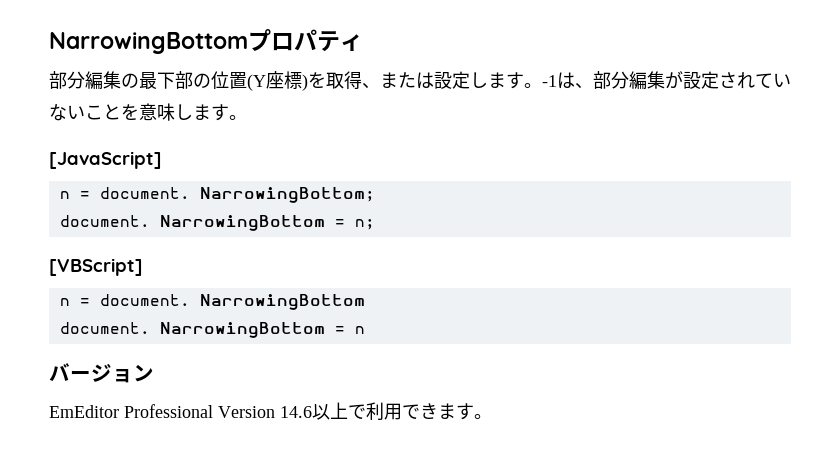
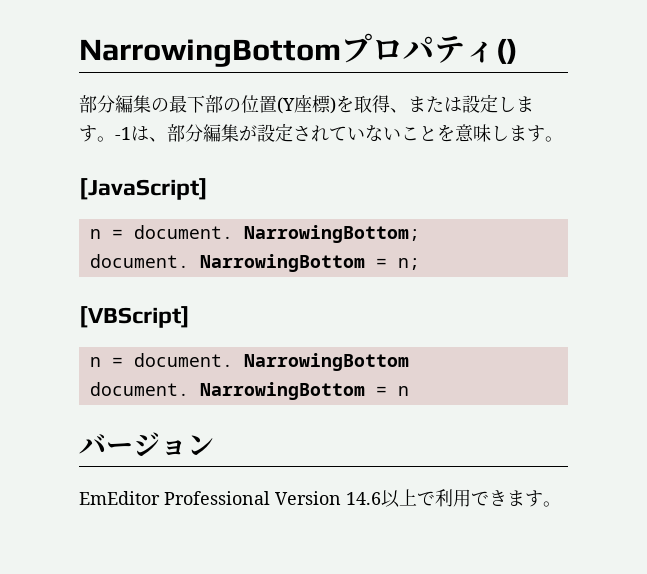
- NarrowingBottomプロパティ
+ NarrowingBottomプロパティ()

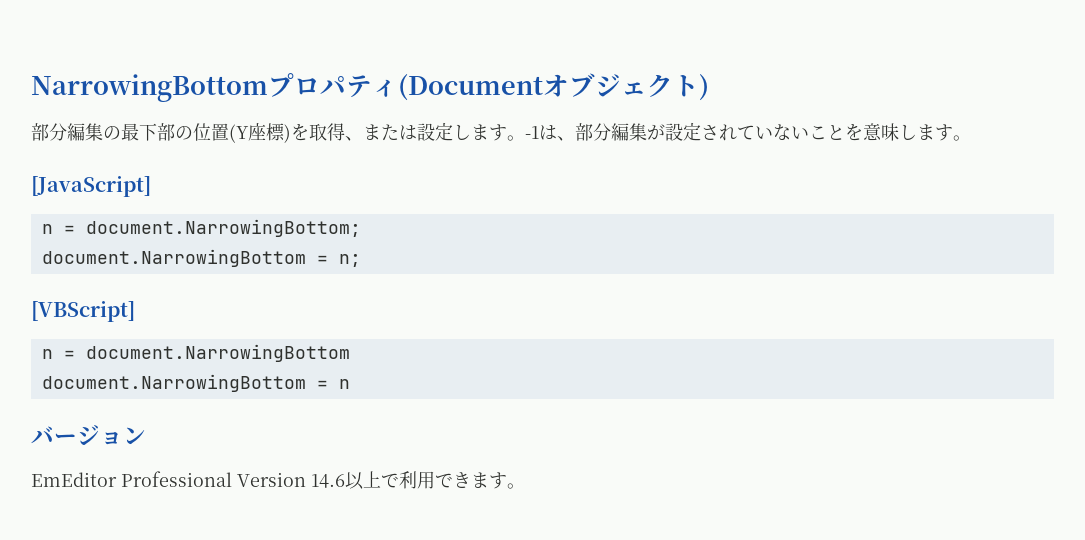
- NarrowingBottomプロパティ()
+ NarrowingBottomプロパティ(Documentオブジェクト)
- n = document. NarrowingBottom;
- document. NarrowingBottom = n;
+ n = document.NarrowingBottom;
+ document.NarrowingBottom = n;
- n = document. NarrowingBottom
- document. NarrowingBottom = n
+ n = document.NarrowingBottom
+ document.NarrowingBottom = n

